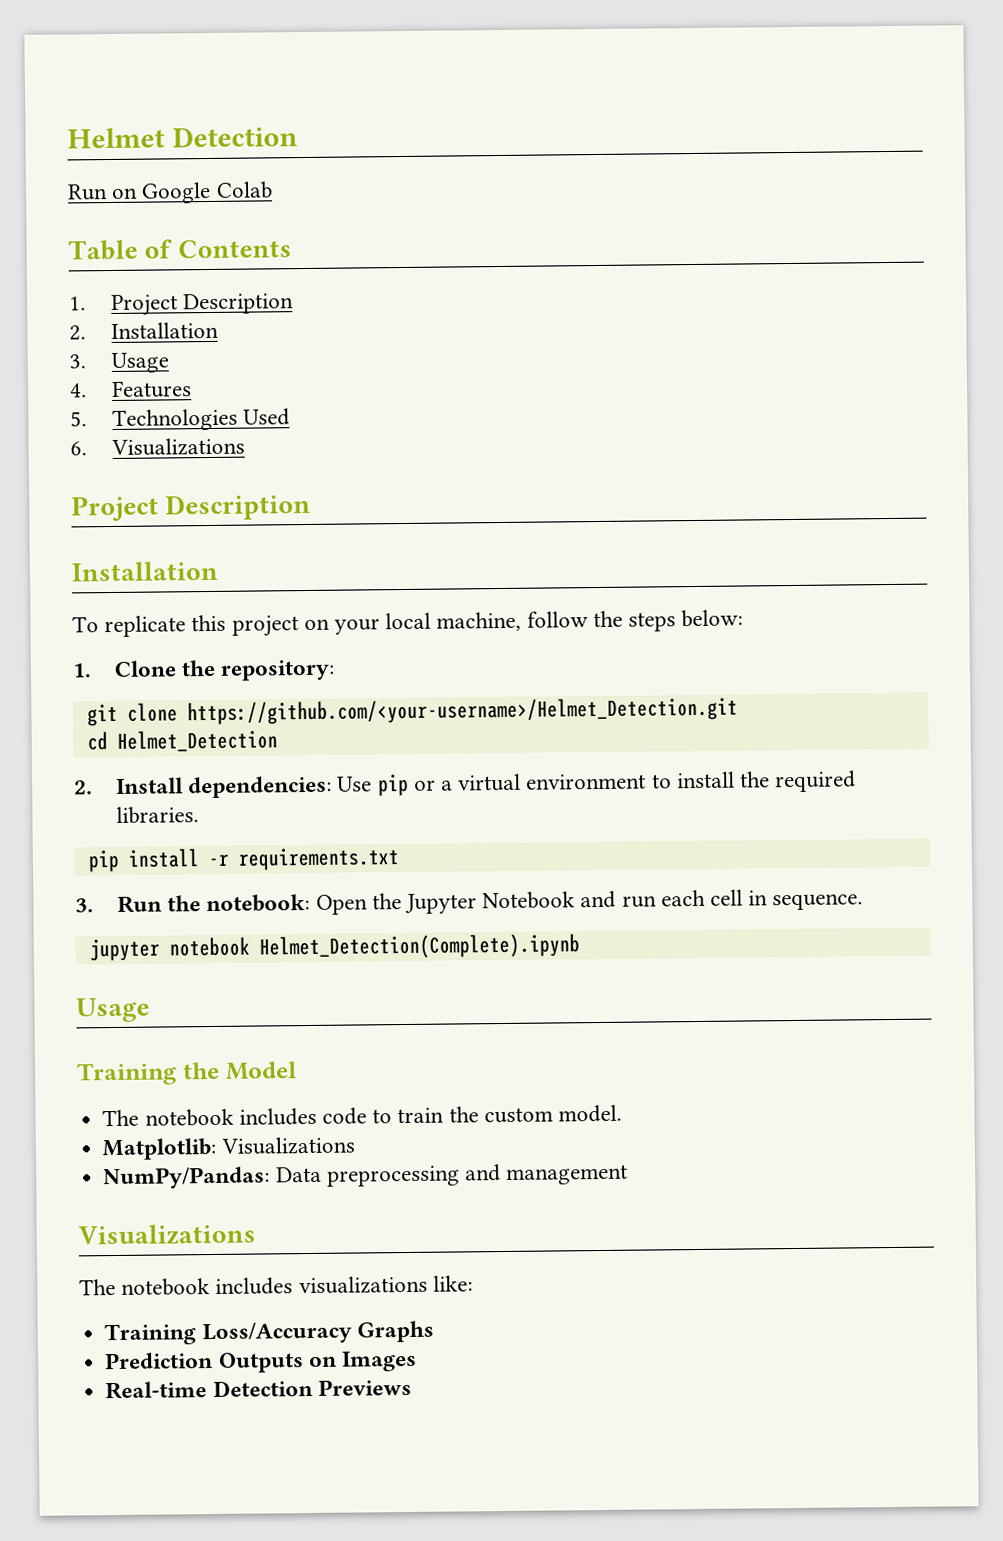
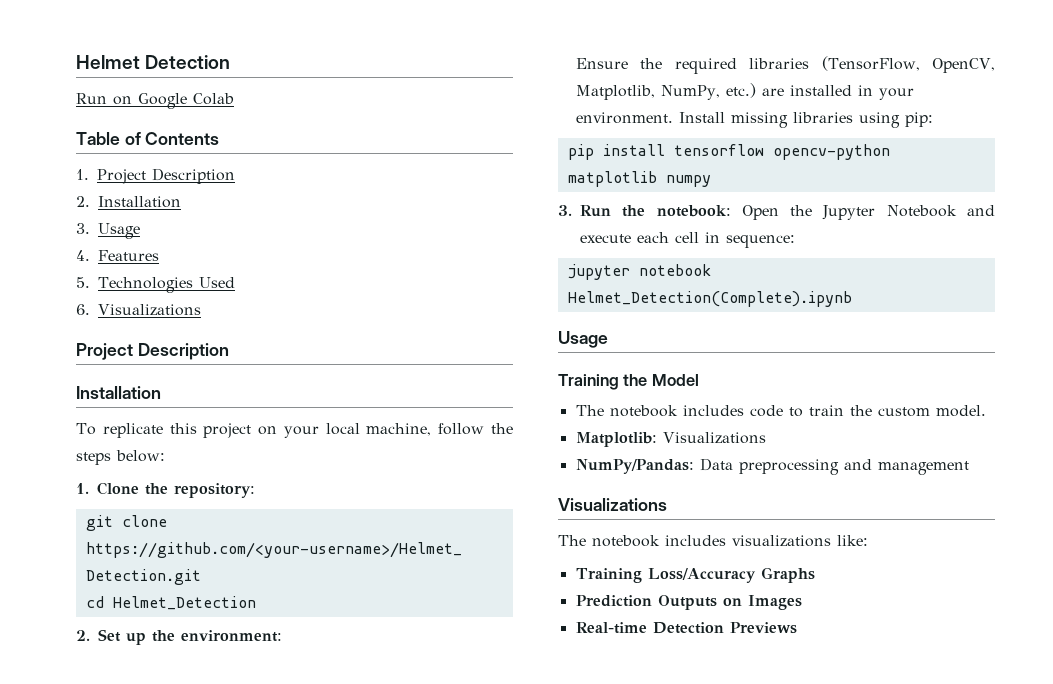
- 2. Install dependencies: Use pip or a virtual environment to install the required libraries.
- pip install -r requirements.txt
+ 2. Set up the environment:
+ Ensure the required libraries (TensorFlow, OpenCV, Matplotlib, NumPy, etc.) are installed in your environment. Install missing libraries using pip:
+ pip install tensorflow opencv-python matplotlib numpy
- 3. Run the notebook: Open the Jupyter Notebook and run each cell in sequence.
+ 3. Run the notebook: Open the Jupyter Notebook and execute each cell in sequence:

